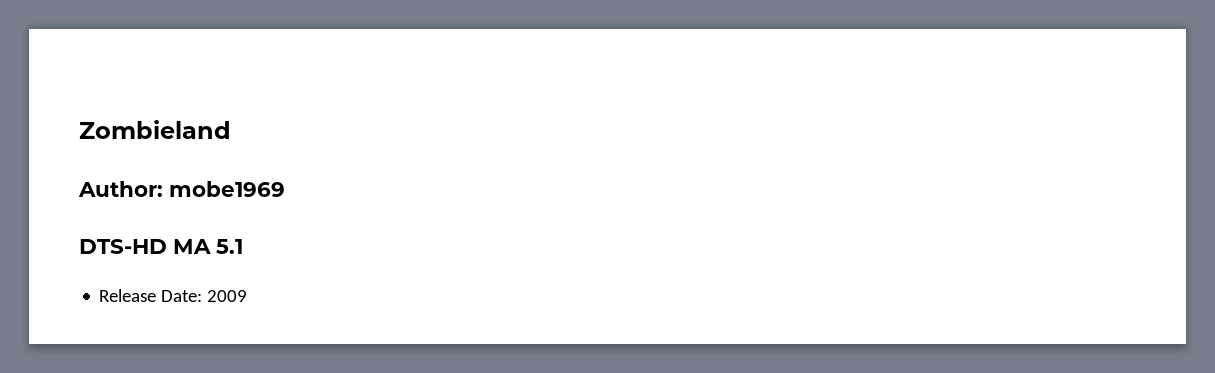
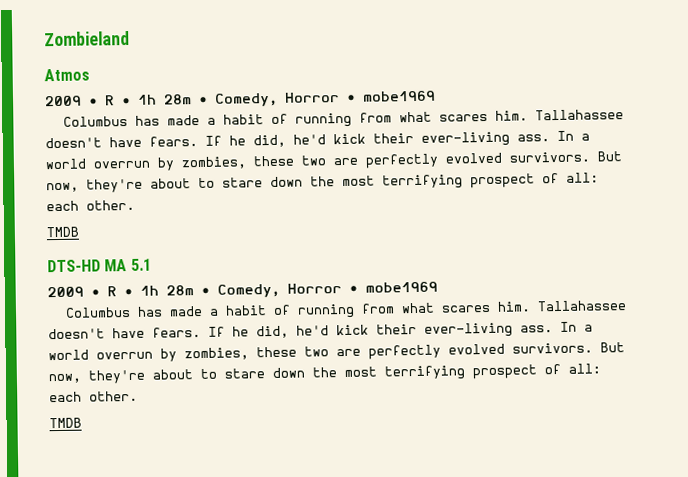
- Author: mobe1969
+ Atmos
+ 2009 • R • 1h 28m • Comedy, Horror • mobe1969
+ Columbus has made a habit of running from what scares him. Tallahassee doesn't have fears. If he did, he'd kick their ever-living ass. In a world overrun by zombies, these two are perfectly evolved survivors. But now, they're about to stare down the most terrifying prospect of all: each other.
+ TMDB
  DTS-HD MA 5.1
- Release Date: 2009
+ 2009 • R • 1h 28m • Comedy, Horror • mobe1969
+ Columbus has made a habit of running from what scares him. Tallahassee doesn't have fears. If he did, he'd kick their ever-living ass. In a world overrun by zombies, these two are perfectly evolved survivors. But now, they're about to stare down the most terrifying prospect of all: each other.
+ TMDB

